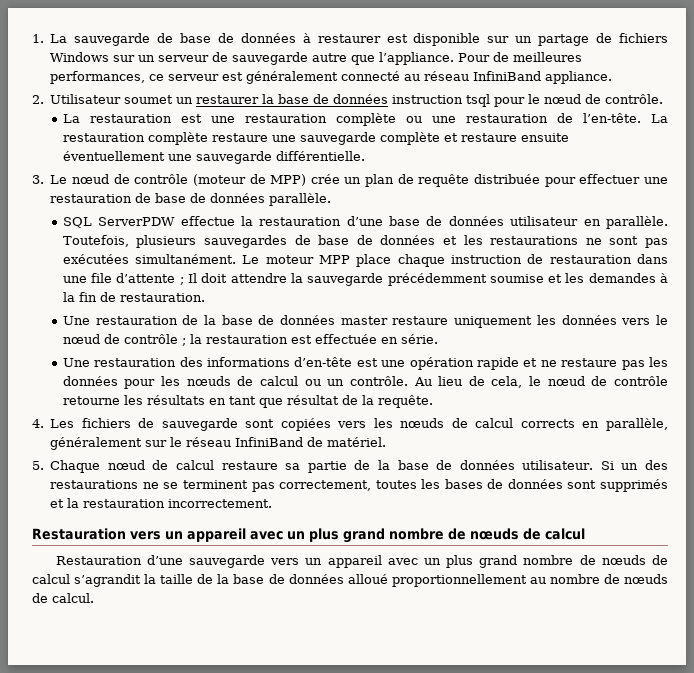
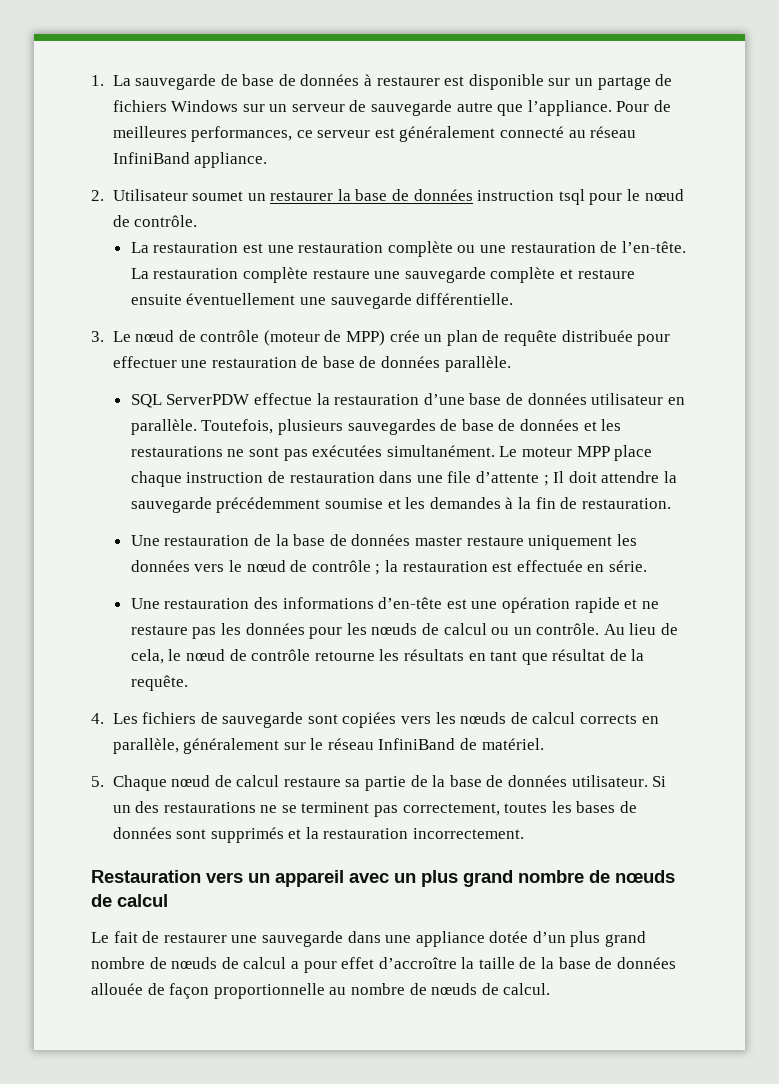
- Restauration d’une sauvegarde vers un appareil avec un plus grand nombre de nœuds de calcul s’agrandit la taille de la base de données alloué proportionnellement au nombre de nœuds de calcul.
+ Le fait de restaurer une sauvegarde dans une appliance dotée d’un plus grand nombre de nœuds de calcul a pour effet d’accroître la taille de la base de données allouée de façon proportionnelle au nombre de nœuds de calcul.

